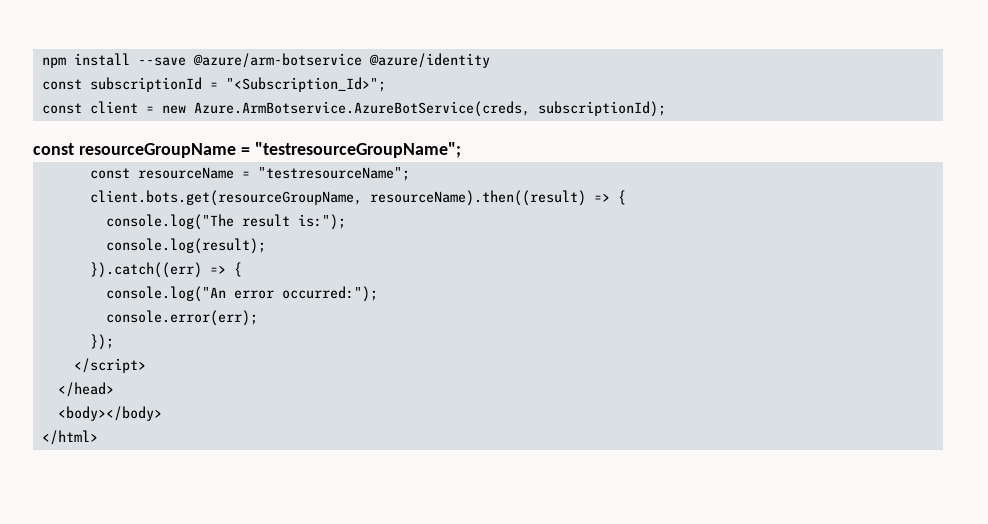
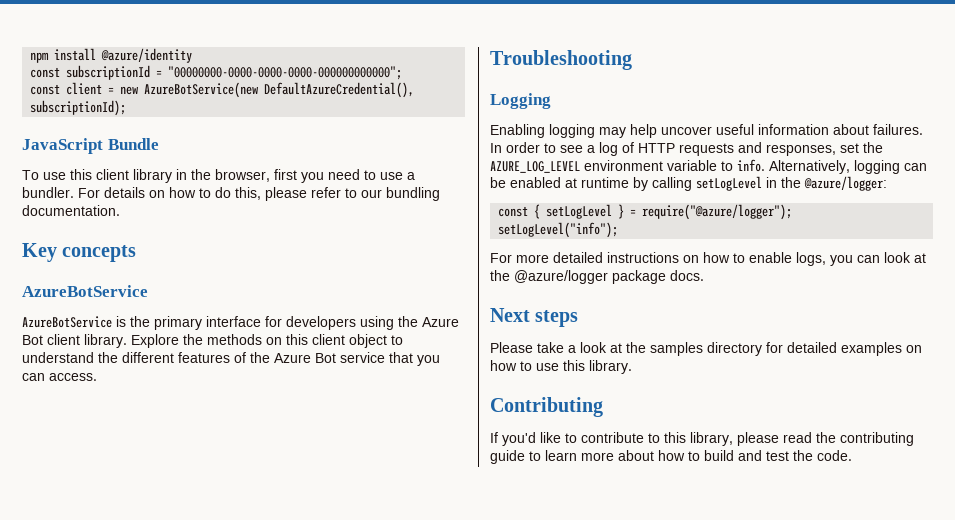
- npm install --save @azure/arm-botservice @azure/identity
+ npm install @azure/identity
- const subscriptionId = "<Subscription_Id>";
+ const subscriptionId = "00000000-0000-0000-0000-000000000000";
- const client = new Azure.ArmBotservice.AzureBotService(creds, subscriptionId);
+ const client = new AzureBotService(new DefaultAzureCredential(), subscriptionId);
- const resourceGroupName = "testresourceGroupName";
- const resourceName = "testresourceName";
- client.bots.get(resourceGroupName, resourceName).then((result) => {
- console.log("The result is:");
- console.log(result);
- }).catch((err) => {
- console.log("An error occurred:");
- console.error(err);
- });
- </script>
- </head>
- <body></body>
- </html>
+ JavaScript Bundle
+ To use this client library in the browser, first you need to use a bundler. For details on how to do this, please refer to our bundling documentation.
+ Key concepts
+ AzureBotService
+ AzureBotService is the primary interface for developers using the Azure Bot client library. Explore the methods on this client object to understand the different features of the Azure Bot service that you can access.
+ Troubleshooting
+ Logging
+ Enabling logging may help uncover useful information about failures. In order to see a log of HTTP requests and responses, set the AZURE_LOG_LEVEL environment variable to info. Alternatively, logging can be enabled at runtime by calling setLogLevel in the @azure/logger:
+ const { setLogLevel } = require("@azure/logger");
+ setLogLevel("info");
+ For more detailed instructions on how to enable logs, you can look at the @azure/logger package docs.
+ Next steps
+ Please take a look at the samples directory for detailed examples on how to use this library.
+ Contributing
+ If you'd like to contribute to this library, please read the contributing guide to learn more about how to build and test the code.

